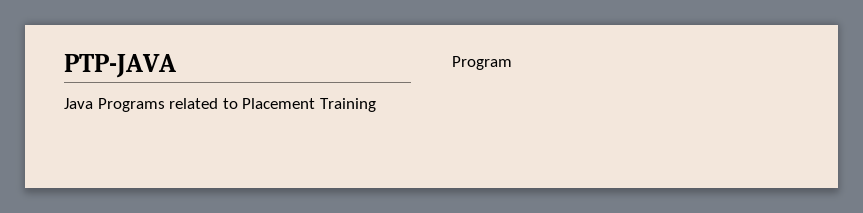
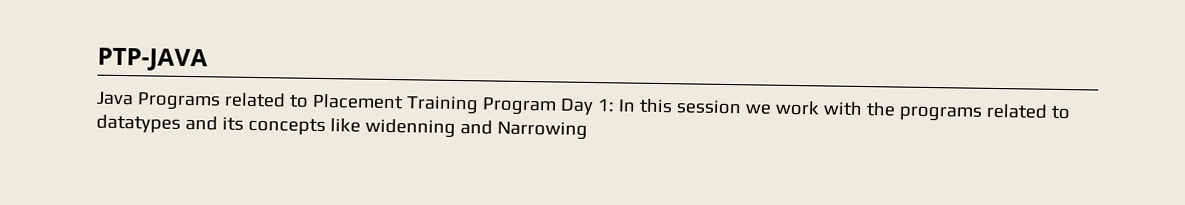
- Java Programs related to Placement Training Program
+ Java Programs related to Placement Training Program Day 1: In this session we work with the programs related to datatypes and its concepts like widenning and Narrowing

